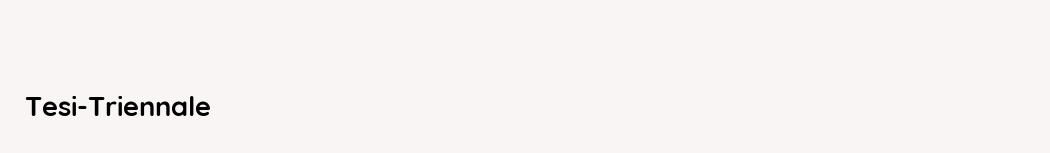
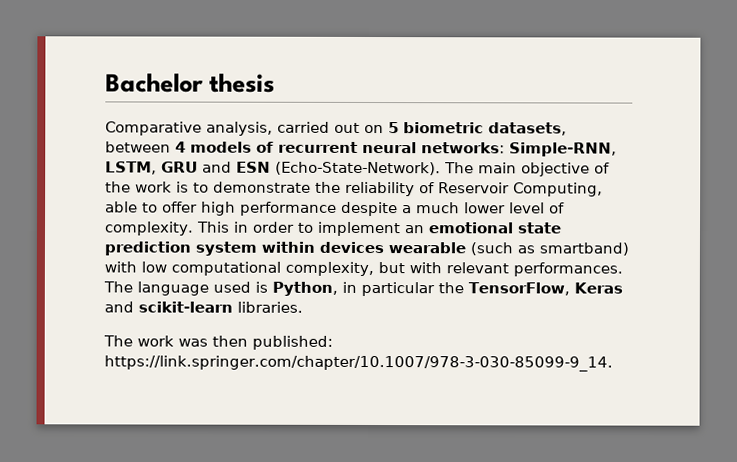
- Tesi-Triennale
+ Bachelor thesis
+ Comparative analysis, carried out on 5 biometric datasets, between 4 models of recurrent neural networks: Simple-RNN, LSTM, GRU and ESN (Echo-State-Network). The main objective of the work is to demonstrate the reliability of Reservoir Computing, able to offer high performance despite a much lower level of complexity. This in order to implement an emotional state prediction system within devices wearable (such as smartband) with low computational complexity, but with relevant performances. The language used is Python, in particular the TensorFlow, Keras and scikit-learn libraries.
+ The work was then published: https://link.springer.com/chapter/10.1007/978-3-030-85099-9_14.

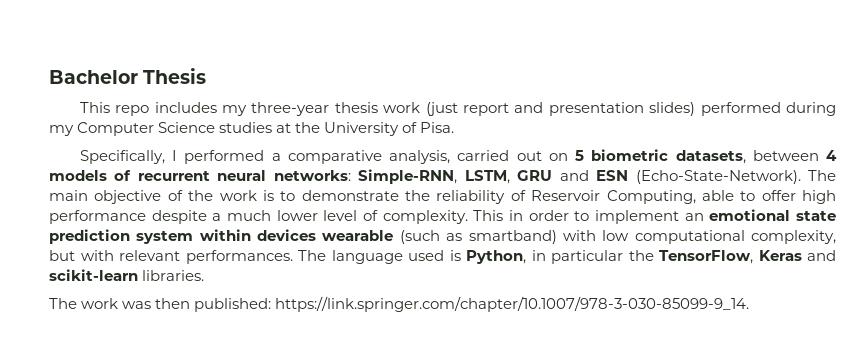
- Bachelor thesis
- Comparative analysis, carried out on 5 biometric datasets, between 4 models of recurrent neural networks: Simple-RNN, LSTM, GRU and ESN (Echo-State-Network).
+ Bachelor Thesis
+ This repo includes my three-year thesis work (just report and presentation slides) performed during my Computer Science studies at the University of Pisa.
+ Specifically, I performed a comparative analysis, carried out on 5 biometric datasets, between 4 models of recurrent neural networks: Simple-RNN, LSTM, GRU and ESN (Echo-State-Network).

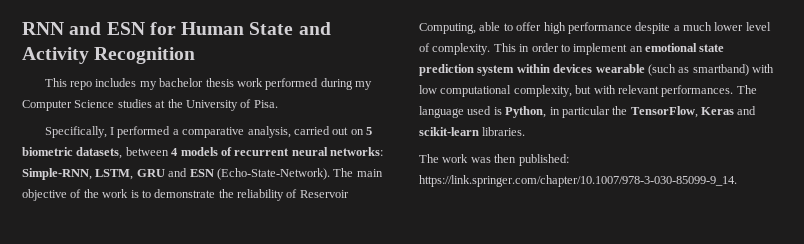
- Bachelor Thesis
+ RNN and ESN for Human State and Activity Recognition
- This repo includes my three-year thesis work (just report and presentation slides) performed during my Computer Science studies at the University of Pisa.
+ This repo includes my bachelor thesis work performed during my Computer Science studies at the University of Pisa.

